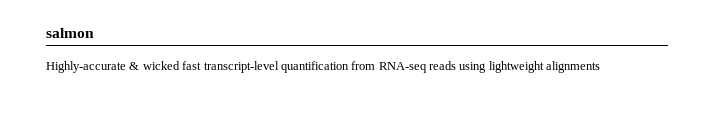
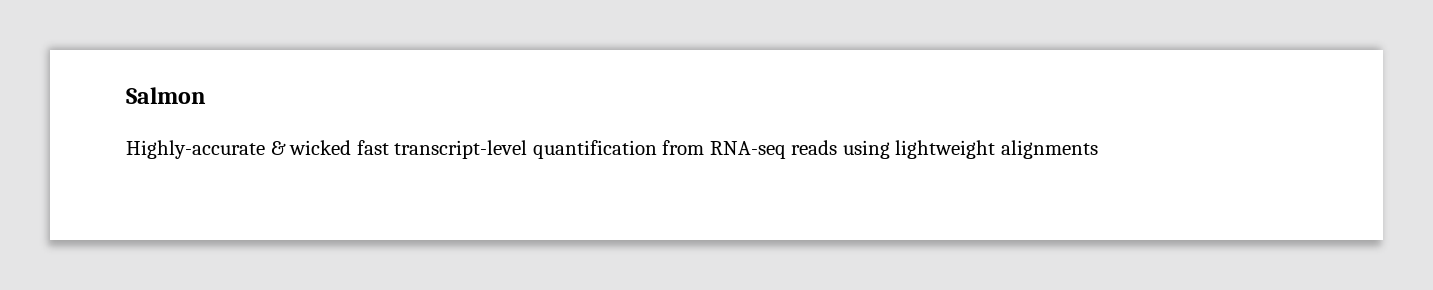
- salmon
+ Salmon

